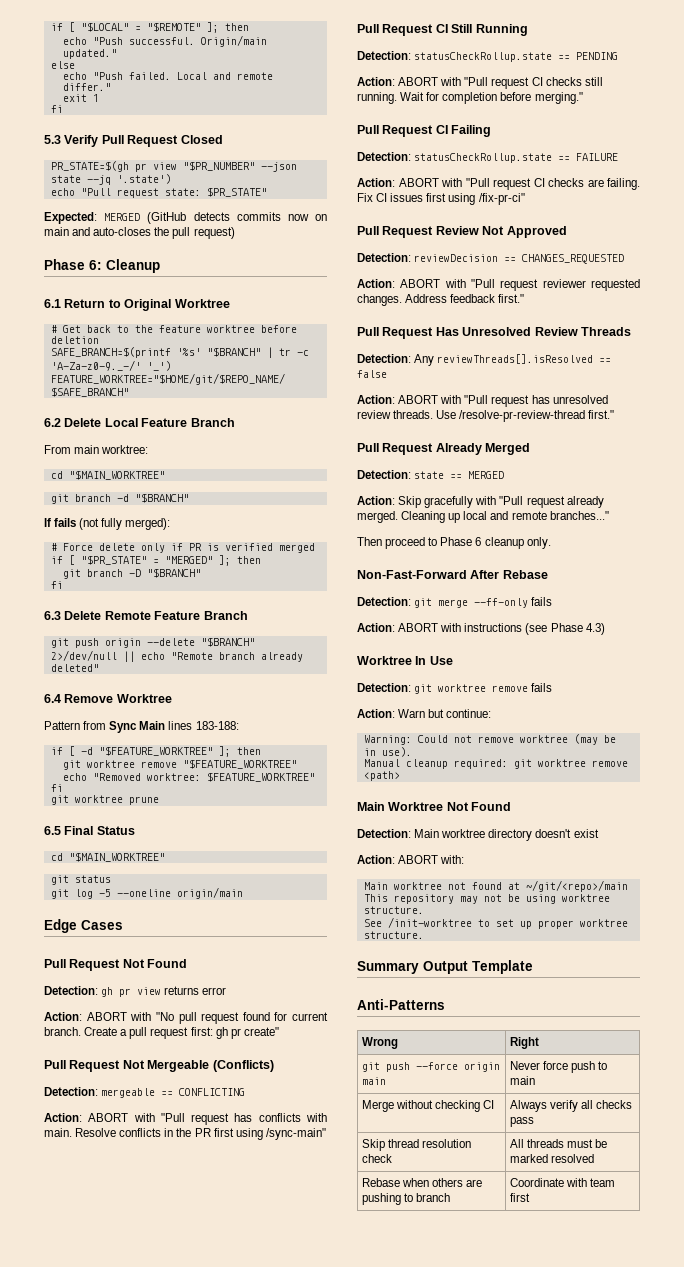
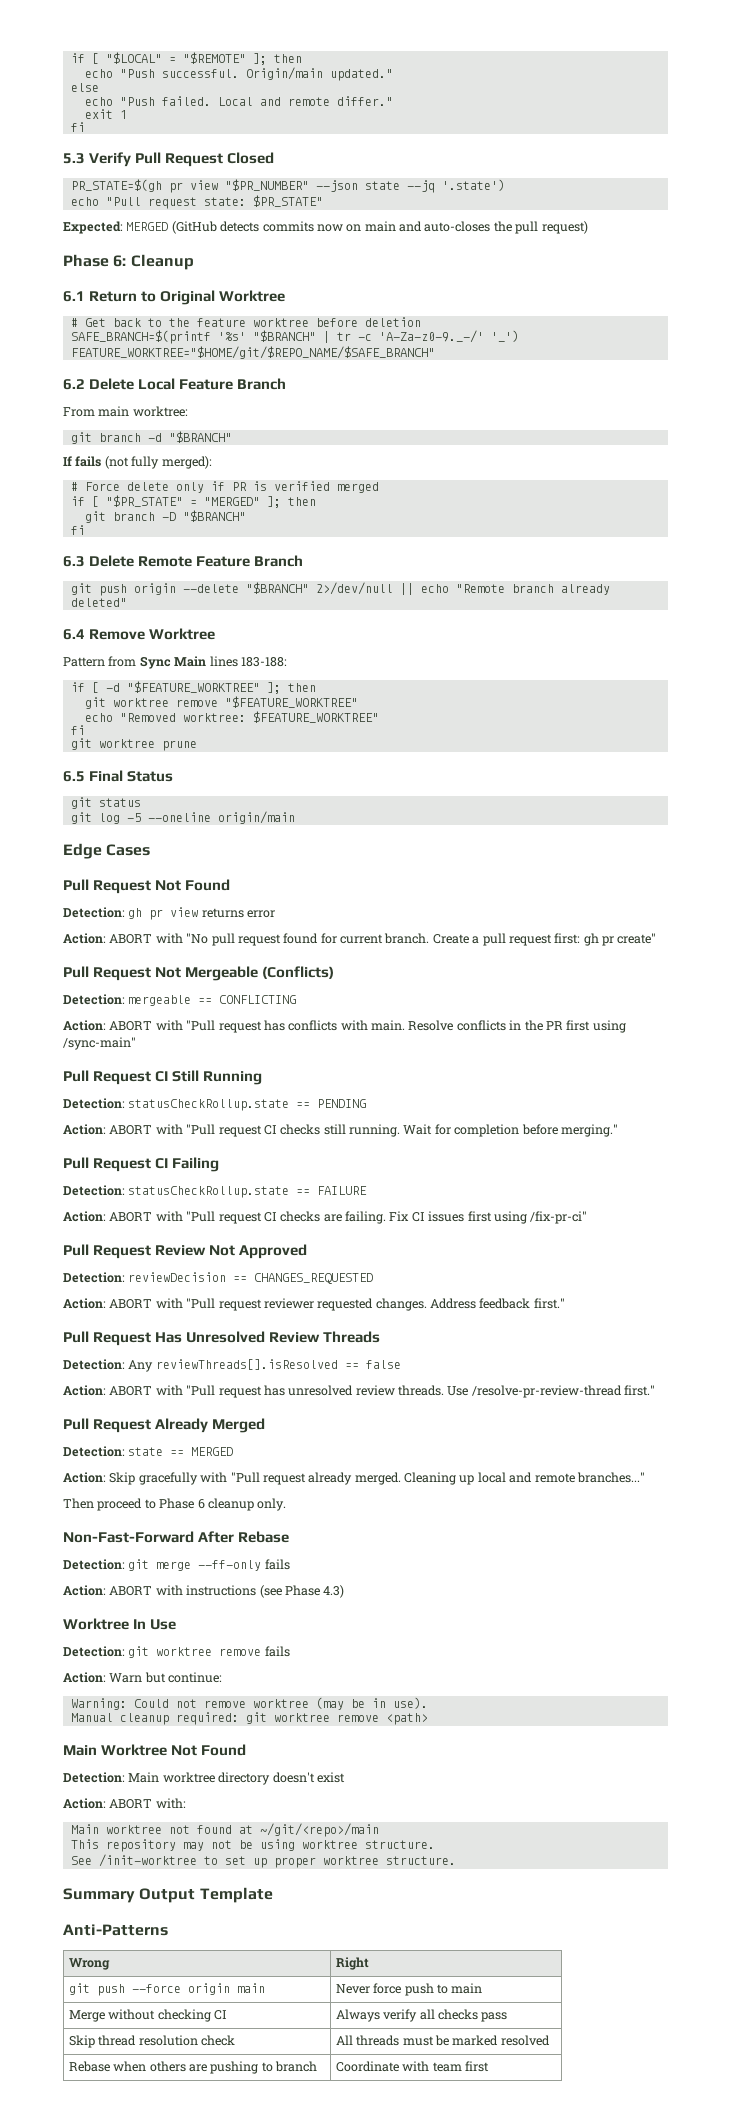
  From main worktree:
- cd "$MAIN_WORKTREE"
  6.5 Final Status
- cd "$MAIN_WORKTREE"

